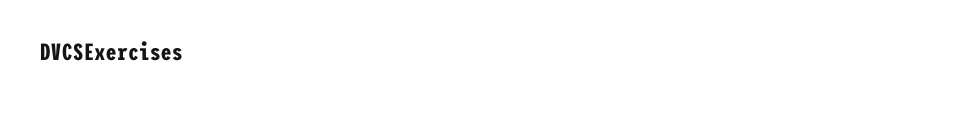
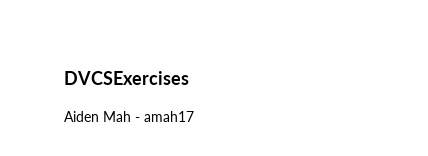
+ Aiden Mah - amah17

